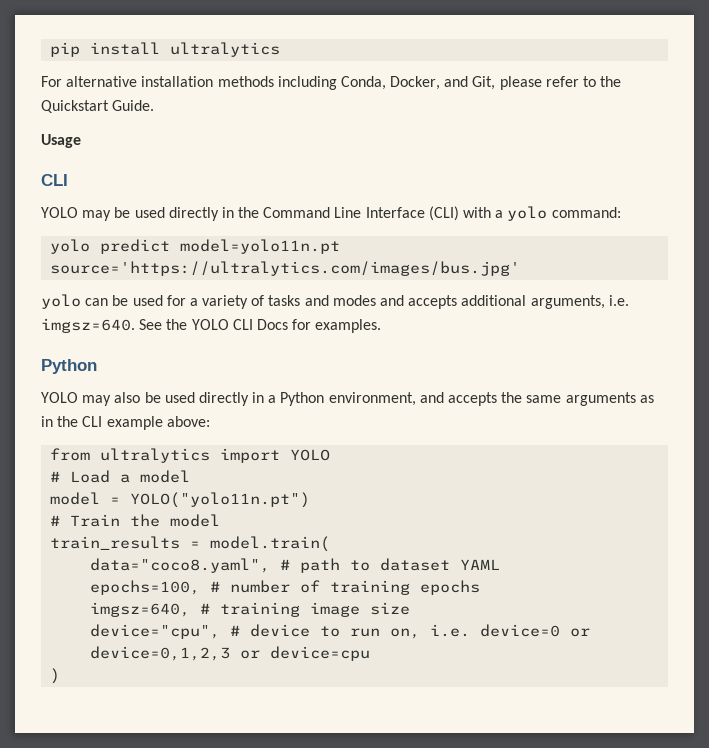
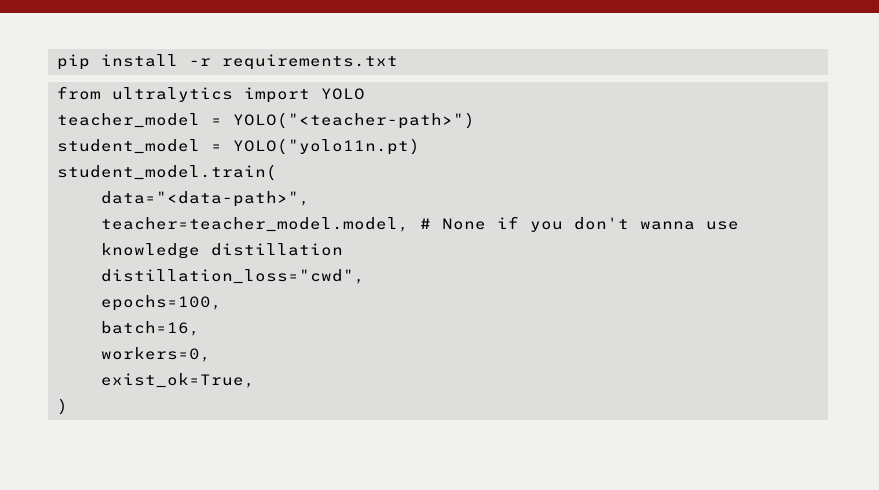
- pip install ultralytics
- For alternative installation methods including Conda, Docker, and Git, please refer to the Quickstart Guide.
- Usage
- CLI
- YOLO may be used directly in the Command Line Interface (CLI) with a yolo command:
- yolo predict model=yolo11n.pt source='https://ultralytics.com/images/bus.jpg'
- yolo can be used for a variety of tasks and modes and accepts additional arguments, i.e. imgsz=640. See the YOLO CLI Docs for examples.
- Python
- YOLO may also be used directly in a Python environment, and accepts the same arguments as in the CLI example above:
+ pip install -r requirements.txt
  from ultralytics import YOLO
- # Load a model
- model = YOLO("yolo11n.pt")
- # Train the model
- train_results = model.train(
- data="coco8.yaml", # path to dataset YAML
- epochs=100, # number of training epochs
- imgsz=640, # training image size
- device="cpu", # device to run on, i.e. device=0 or device=0,1,2,3 or device=cpu
+ teacher_model = YOLO("<teacher-path>")
+ student_model = YOLO("yolo11n.pt)
+ student_model.train(
+ data="<data-path>",
+ teacher=teacher_model.model, # None if you don't wanna use knowledge distillation
+ distillation_loss="cwd",
+ epochs=100,
+ batch=16,
+ workers=0,
+ exist_ok=True,

